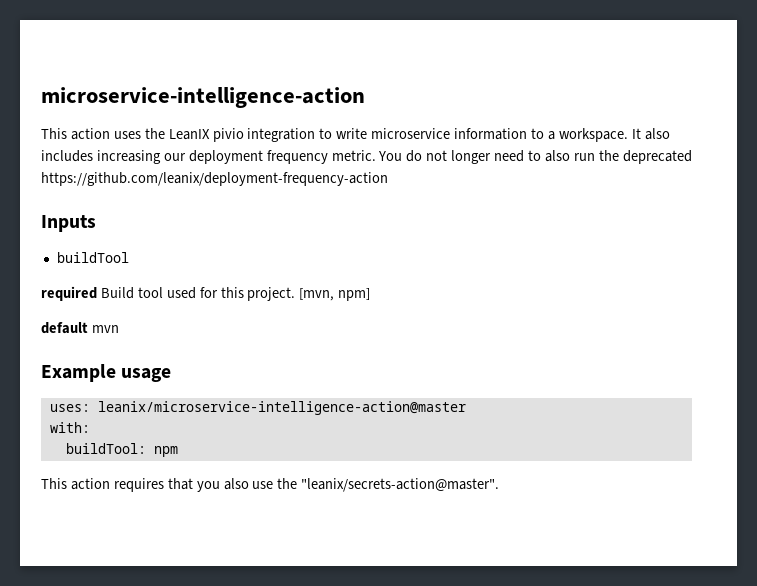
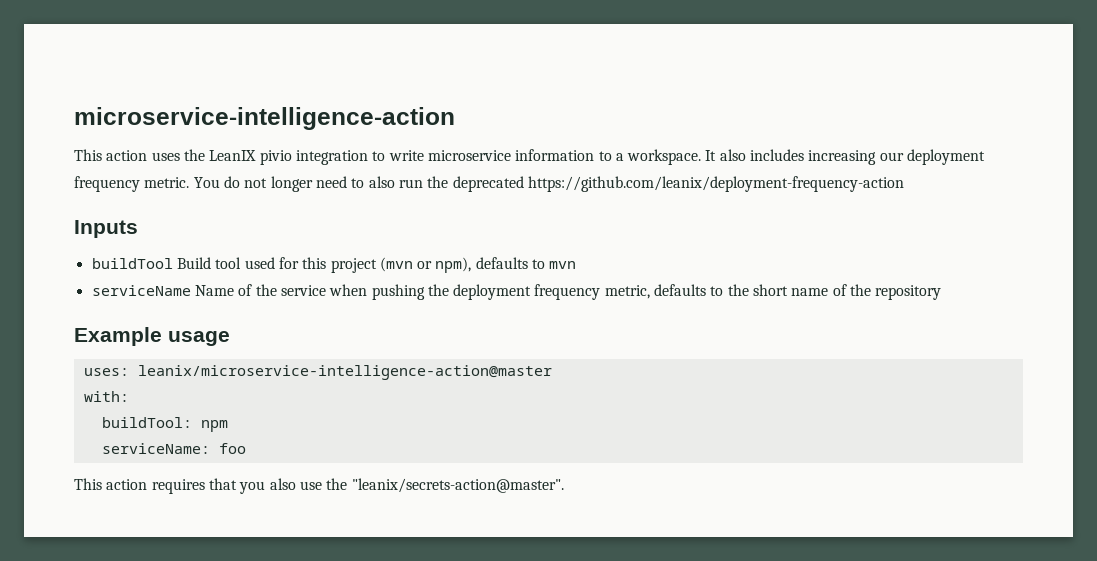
- buildTool
- required Build tool used for this project. [mvn, npm]
- default mvn
+ buildTool Build tool used for this project (mvn or npm), defaults to mvn
+ serviceName Name of the service when pushing the deployment frequency metric, defaults to the short name of the repository
+ serviceName: foo

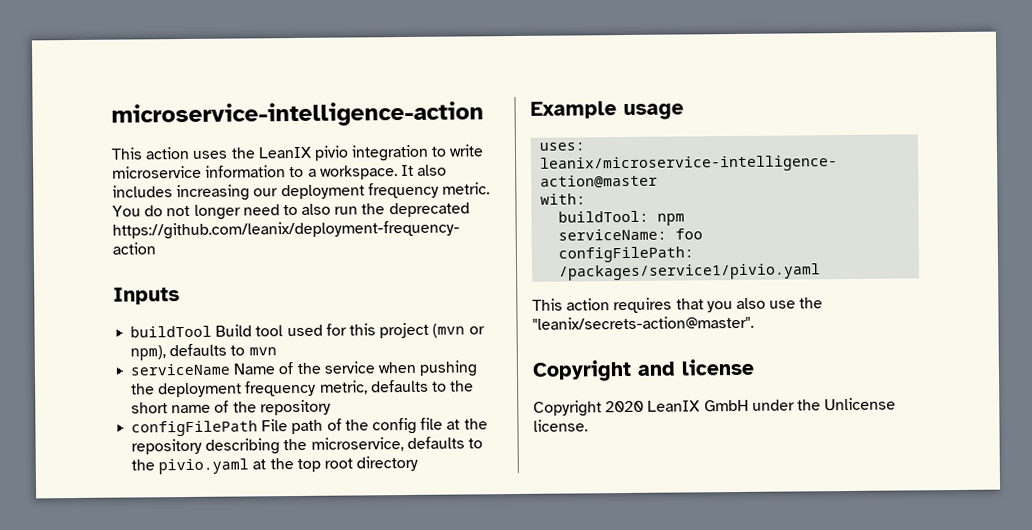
+ configFilePath File path of the config file at the repository describing the microservice, defaults to the pivio.yaml at the top root directory
+ configFilePath: /packages/service1/pivio.yaml
+ Copyright and license
+ Copyright 2020 LeanIX GmbH under the Unlicense license.

